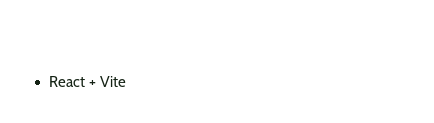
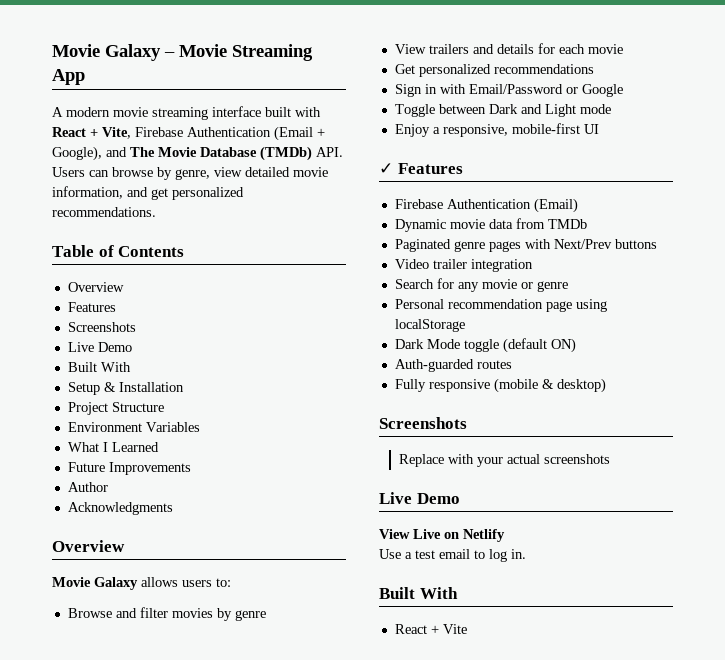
+ Movie Galaxy – Movie Streaming App
+ A modern movie streaming interface built with React + Vite, Firebase Authentication (Email + Google), and The Movie Database (TMDb) API. Users can browse by genre, view detailed movie information, and get personalized recommendations.
+ Table of Contents
+ Overview
+ Features
+ Screenshots
+ Live Demo
+ Built With
+ Setup & Installation
+ Project Structure
+ Environment Variables
+ What I Learned
+ Future Improvements
+ Author
+ Acknowledgments
+ Overview
+ Movie Galaxy allows users to:
+ Browse and filter movies by genre
+ View trailers and details for each movie
+ Get personalized recommendations
+ Sign in with Email/Password or Google
+ Toggle between Dark and Light mode
+ Enjoy a responsive, mobile-first UI
+ ✓ Features
+ Firebase Authentication (Email)
+ Dynamic movie data from TMDb
+ Paginated genre pages with Next/Prev buttons
+ Video trailer integration
+ Search for any movie or genre
+ Personal recommendation page using localStorage
+ Dark Mode toggle (default ON)
+ Auth-guarded routes
+ Fully responsive (mobile & desktop)
+ Screenshots
+ Replace with your actual screenshots
+ Live Demo
+ View Live on Netlify
+ Use a test email to log in.
+ Built With

